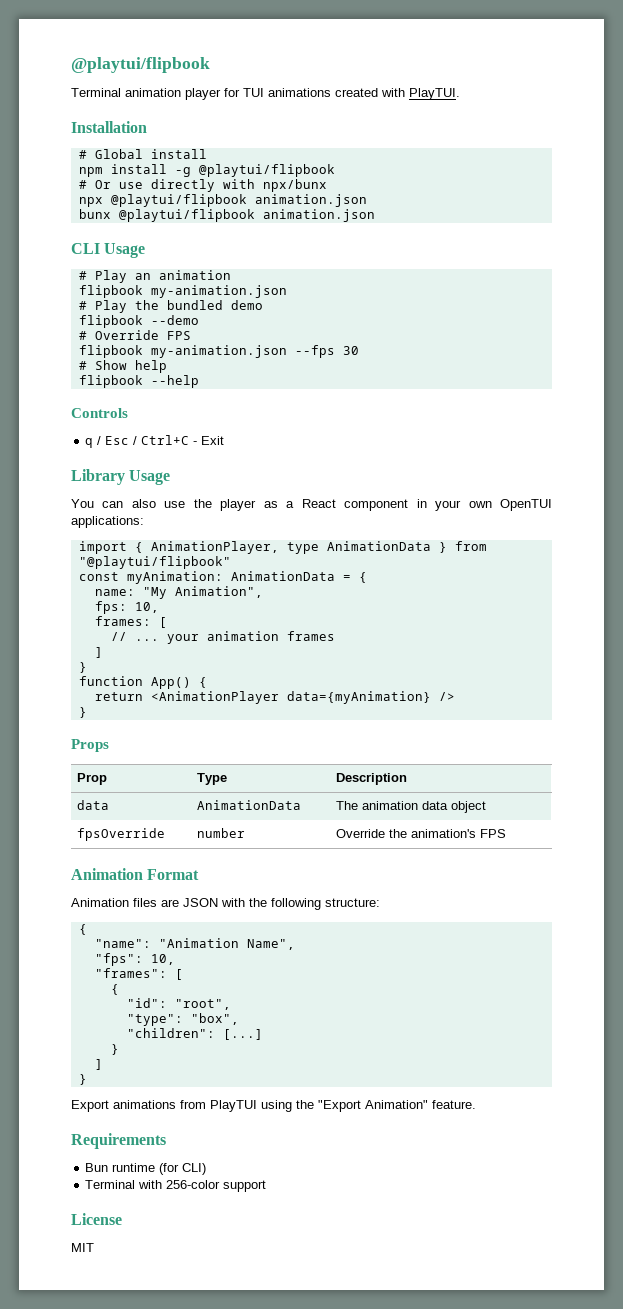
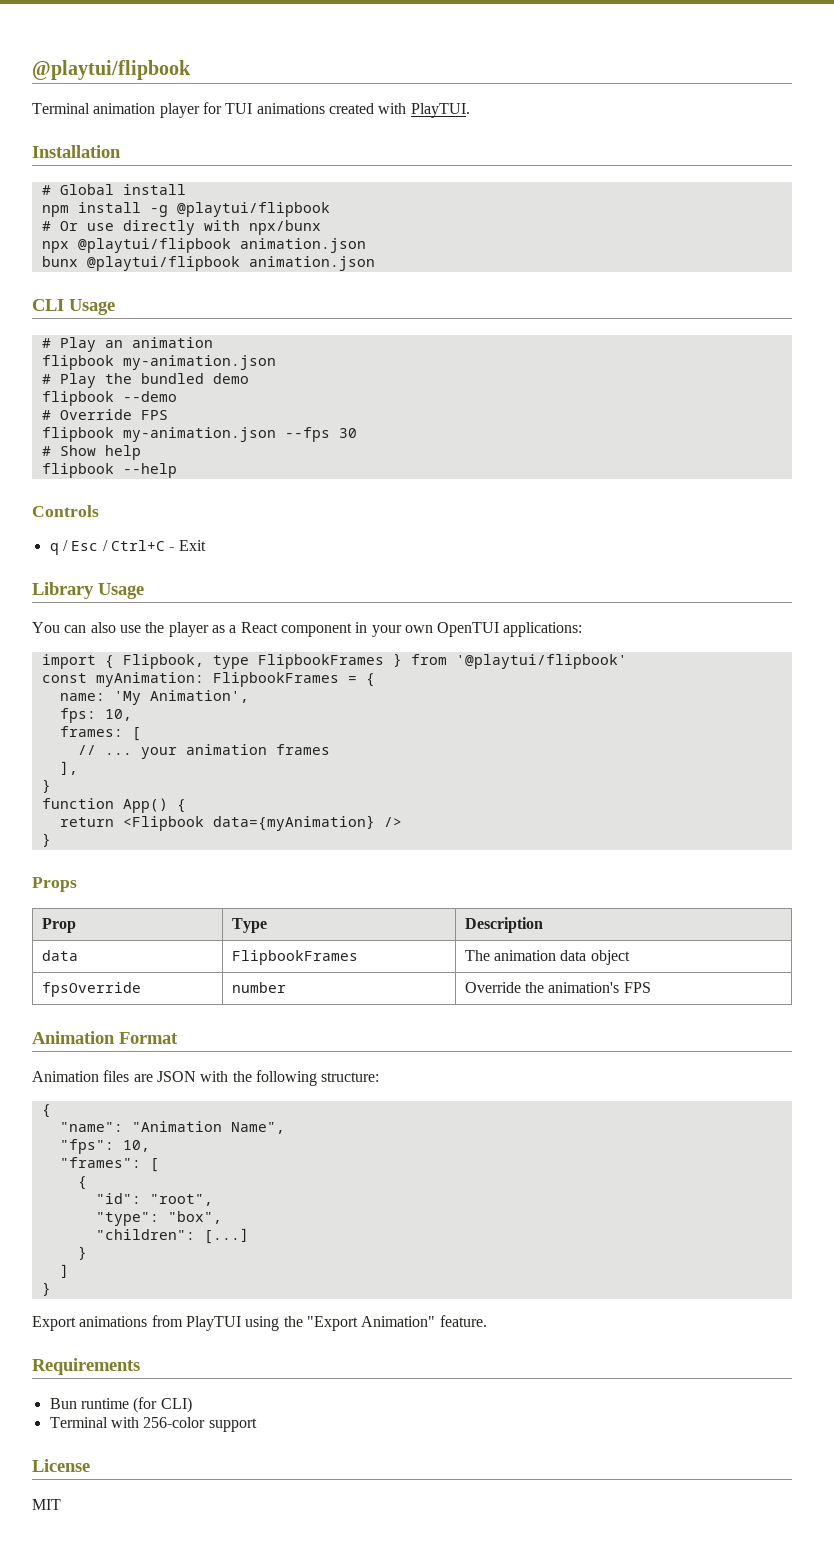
- import { AnimationPlayer, type AnimationData } from "@playtui/flipbook"
+ import { Flipbook, type FlipbookFrames } from '@playtui/flipbook'
- const myAnimation: AnimationData = {
+ const myAnimation: FlipbookFrames = {
- name: "My Animation",
+ name: 'My Animation',
  // ... your animation frames
- ]
+ ],
- return <AnimationPlayer data={myAnimation} />
+ return <Flipbook data={myAnimation} />
- data | AnimationData | The animation data object
+ data | FlipbookFrames | The animation data object

